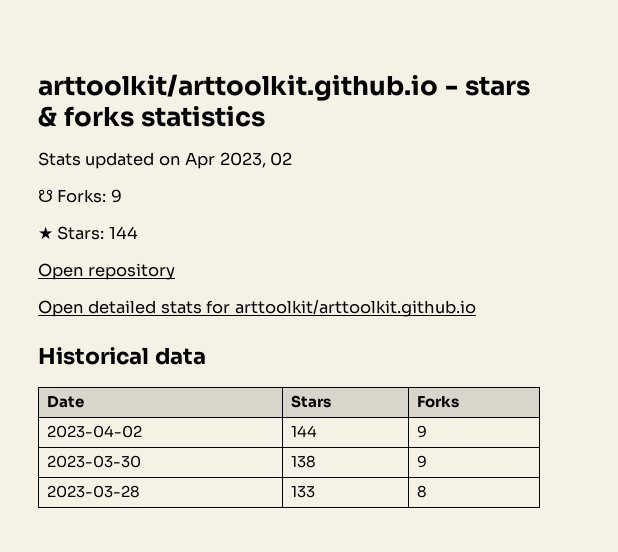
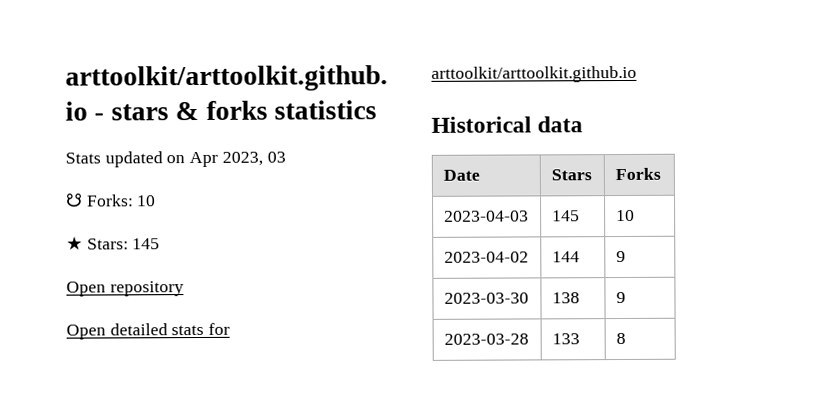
- Stats updated on Apr 2023, 02
+ Stats updated on Apr 2023, 03
- ☋ Forks: 9
+ ☋ Forks: 10
- ★ Stars: 144
+ ★ Stars: 145
+ 2023-04-03 | 145 | 10

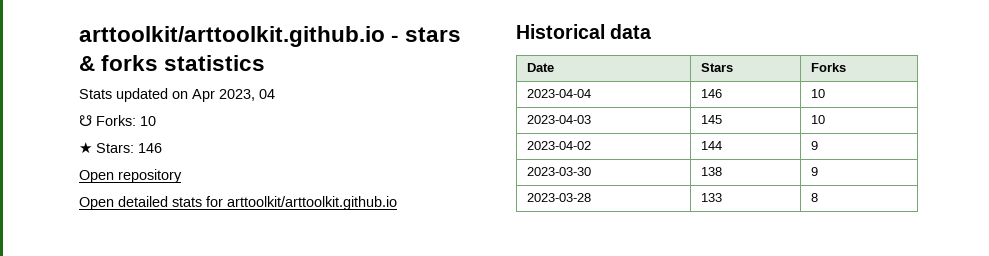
- Stats updated on Apr 2023, 03
+ Stats updated on Apr 2023, 04
- ★ Stars: 145
+ ★ Stars: 146
+ 2023-04-04 | 146 | 10

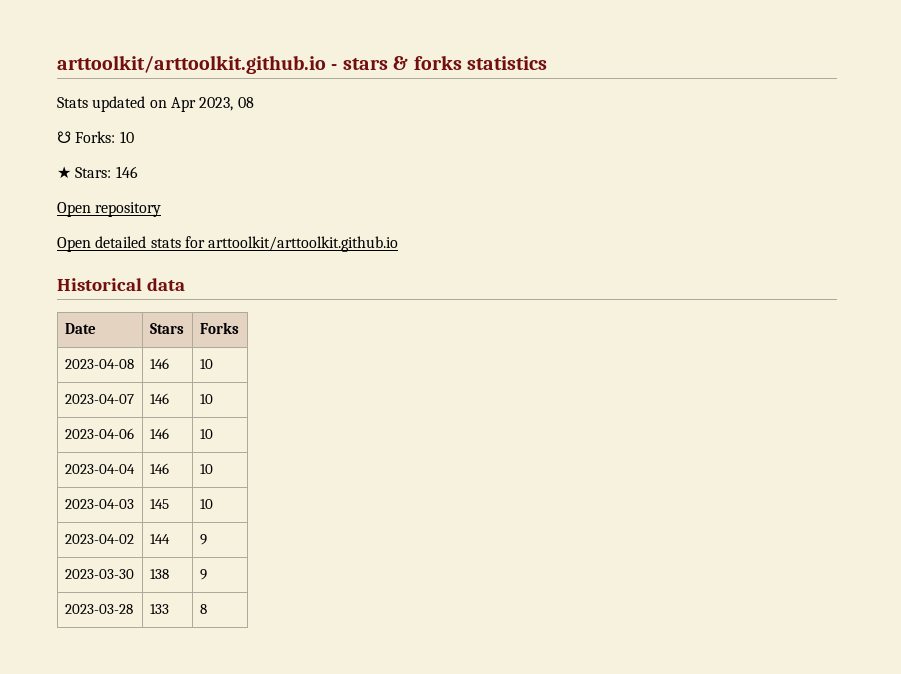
- Stats updated on Apr 2023, 04
+ Stats updated on Apr 2023, 08
+ 2023-04-08 | 146 | 10
+ 2023-04-07 | 146 | 10
+ 2023-04-06 | 146 | 10

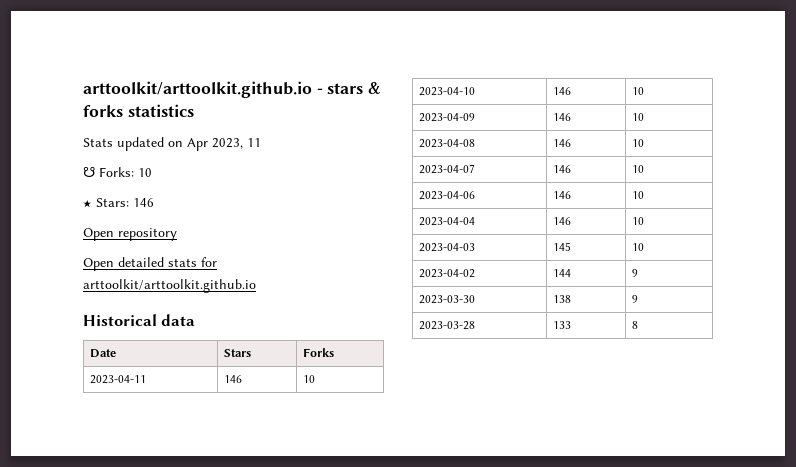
- Stats updated on Apr 2023, 08
+ Stats updated on Apr 2023, 11
+ 2023-04-11 | 146 | 10
+ 2023-04-10 | 146 | 10
+ 2023-04-09 | 146 | 10

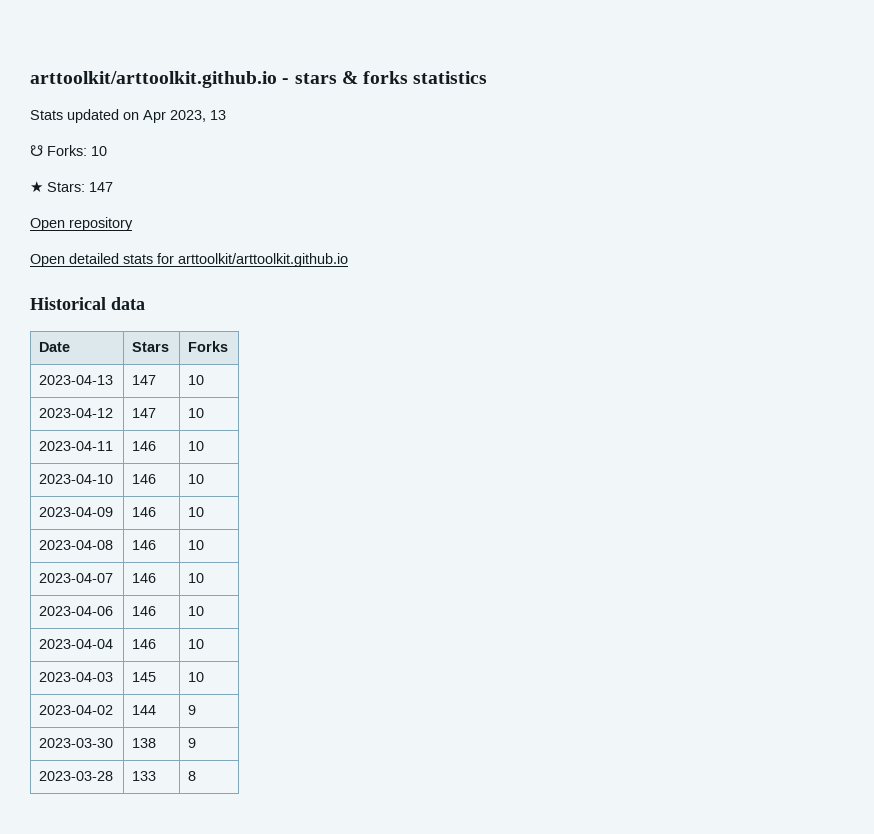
- Stats updated on Apr 2023, 11
+ Stats updated on Apr 2023, 13
- ★ Stars: 146
+ ★ Stars: 147
+ 2023-04-13 | 147 | 10
+ 2023-04-12 | 147 | 10

